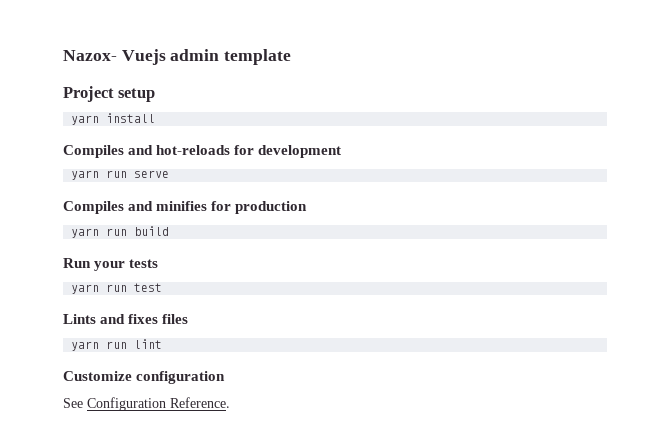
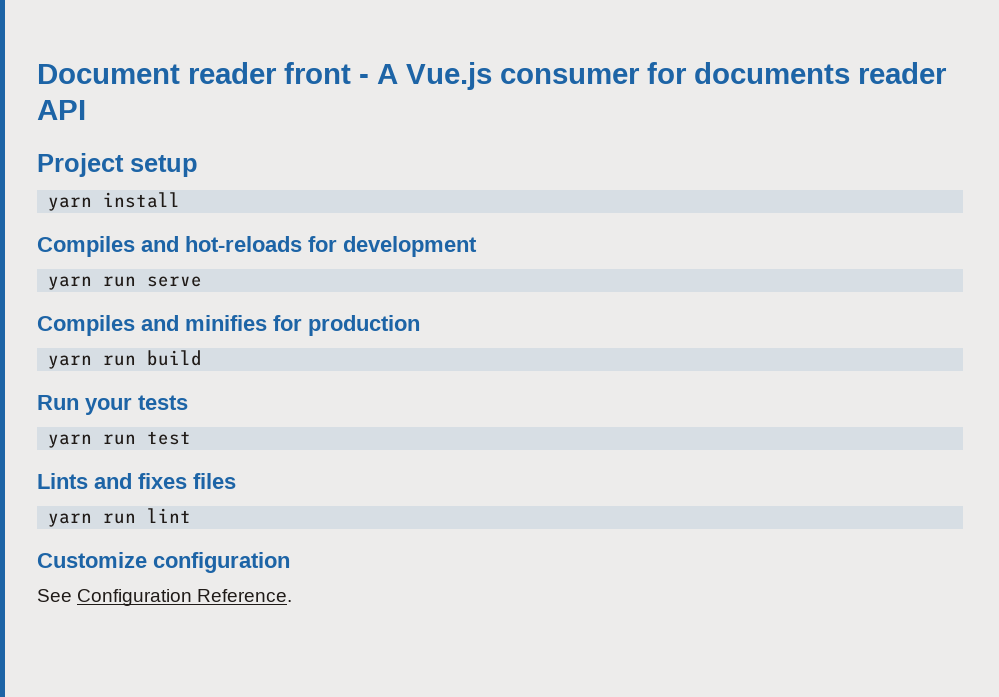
- Nazox- Vuejs admin template
+ Document reader front - A Vue.js consumer for documents reader API

